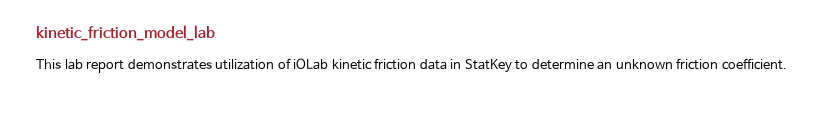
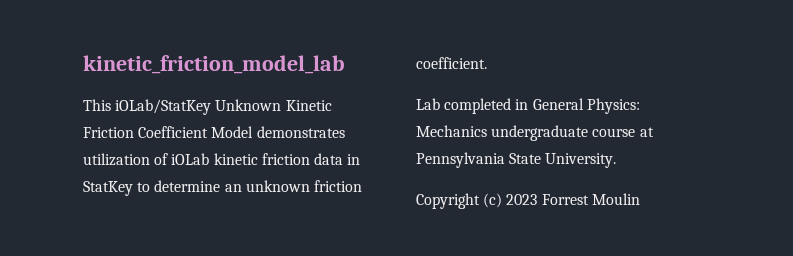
- This lab report demonstrates utilization of iOLab kinetic friction data in StatKey to determine an unknown friction coefficient.
+ This iOLab/StatKey Unknown Kinetic Friction Coefficient Model demonstrates utilization of iOLab kinetic friction data in StatKey to determine an unknown friction coefficient.
+ Lab completed in General Physics: Mechanics undergraduate course at Pennsylvania State University.
+ Copyright (c) 2023 Forrest Moulin

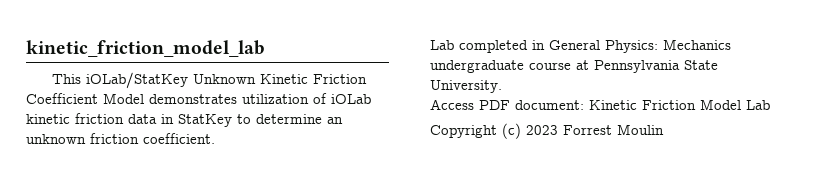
+ Access PDF document: Kinetic Friction Model Lab

